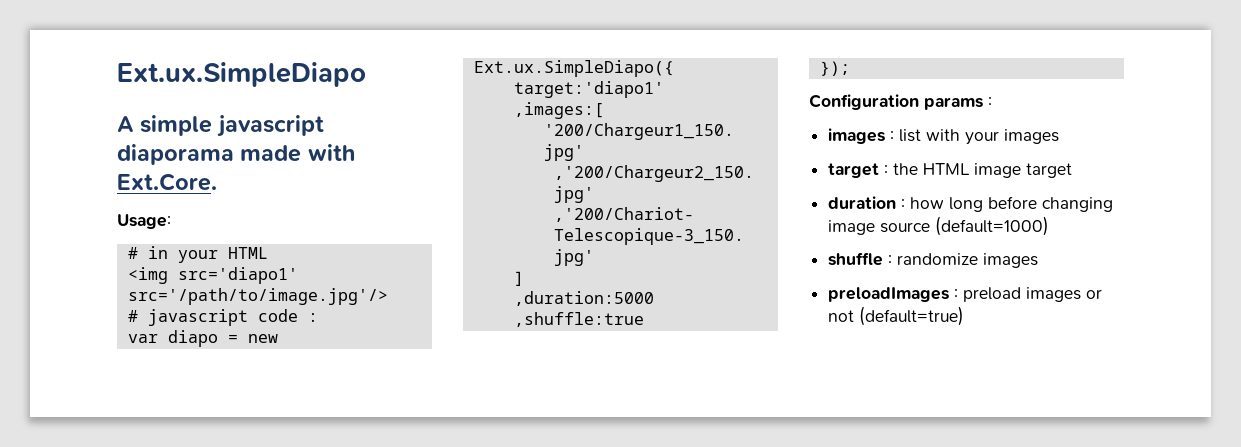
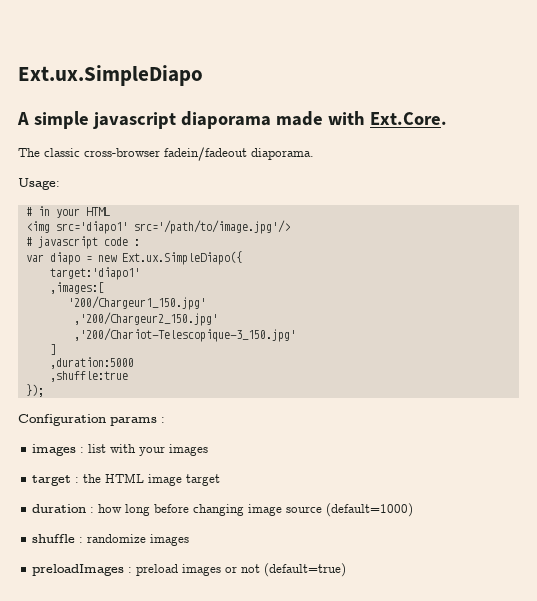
+ The classic cross-browser fadein/fadeout diaporama.

